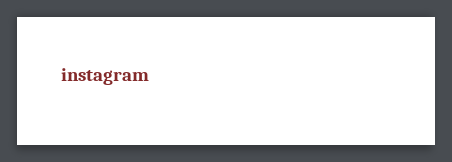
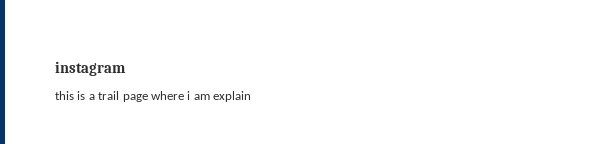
+ this is a trail page where i am explain

